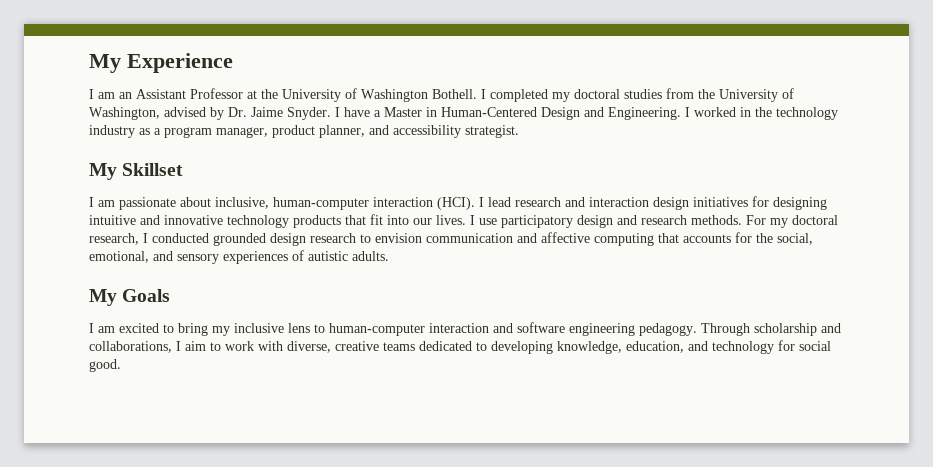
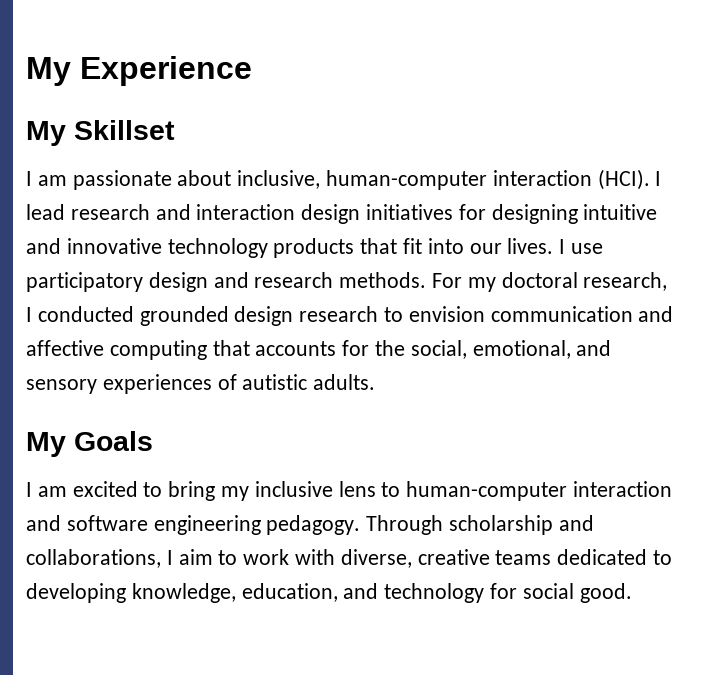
- I am an Assistant Professor at the University of Washington Bothell. I completed my doctoral studies from the University of Washington, advised by Dr. Jaime Snyder. I have a Master in Human-Centered Design and Engineering. I worked in the technology industry as a program manager, product planner, and accessibility strategist.

